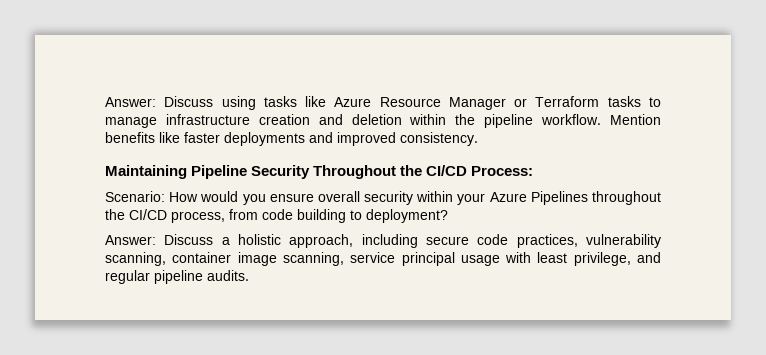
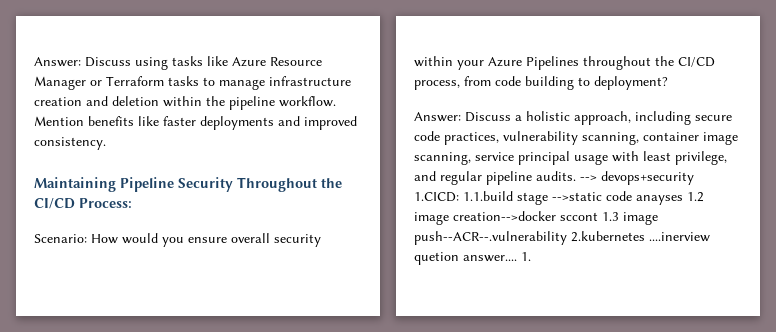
+ --> devops+security 1.CICD: 1.1.build stage -->static code anayses 1.2 image creation-->docker sccont 1.3 image push--ACR--.vulnerability 2.kubernetes ....inerview quetion answer.... 1.

